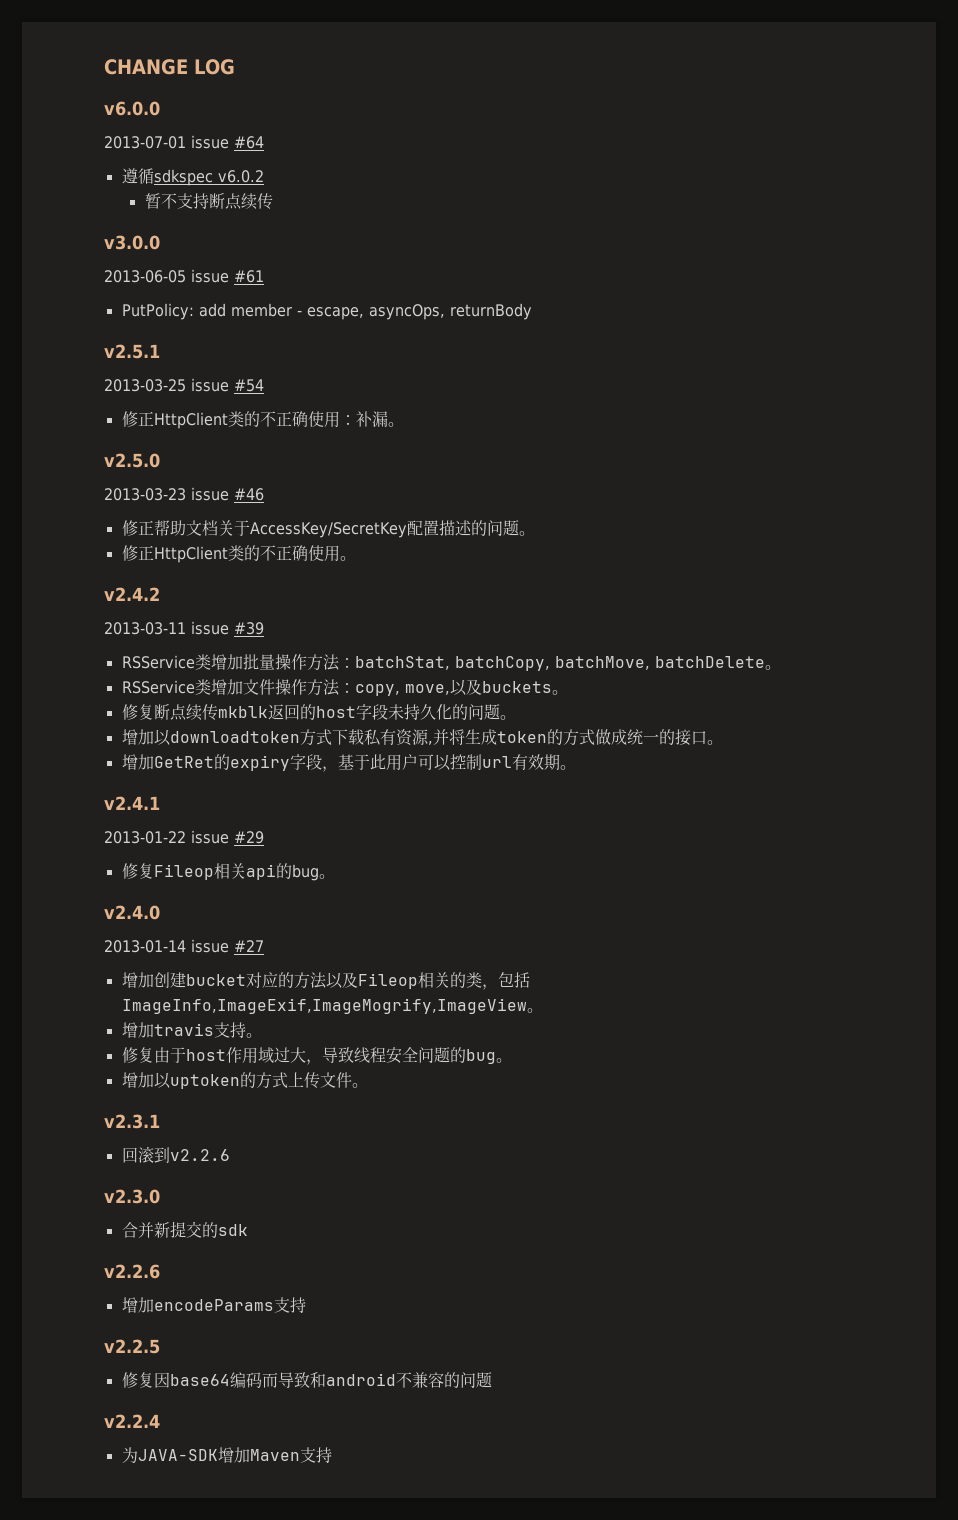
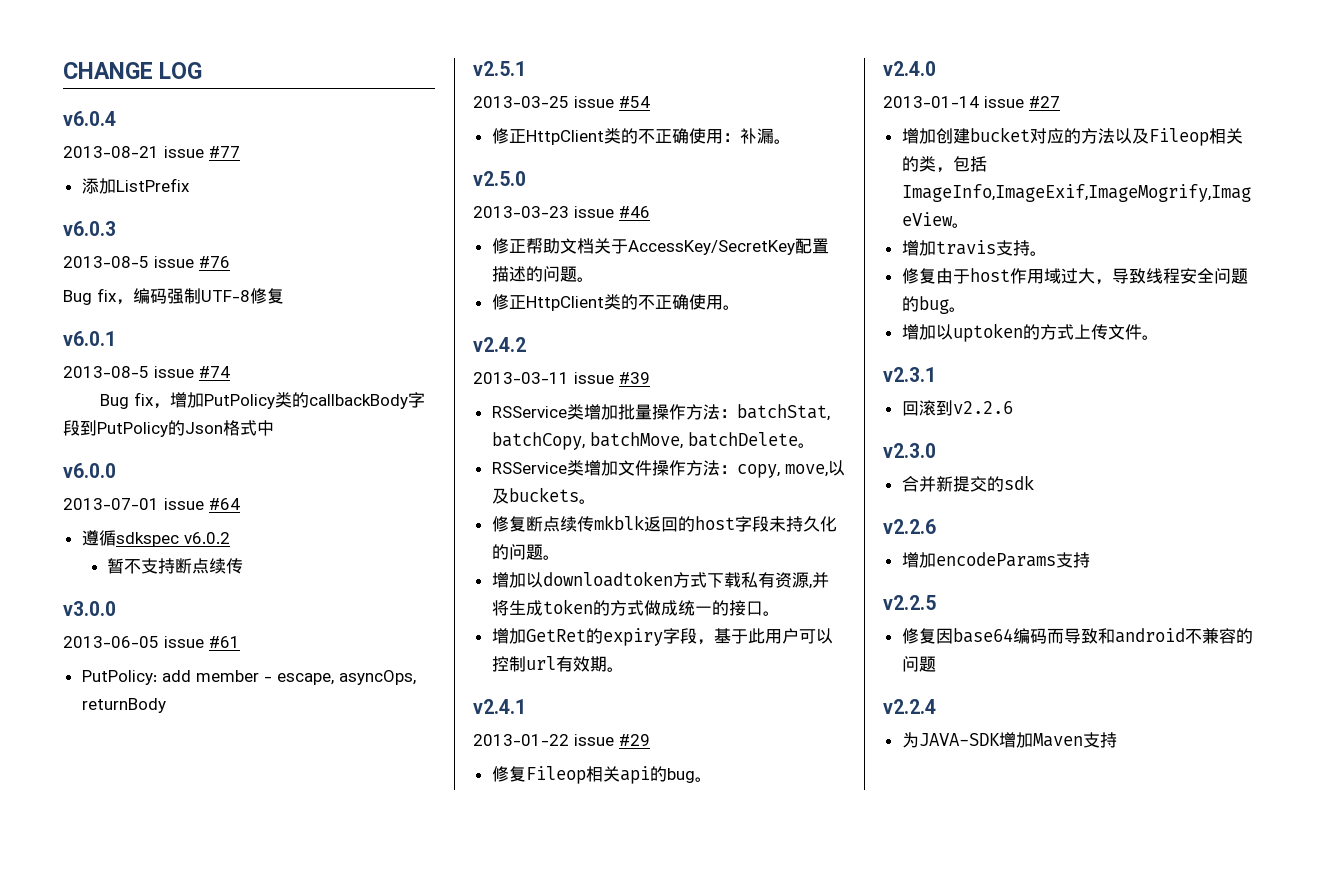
+ v6.0.4
+ 2013-08-21 issue #77
+ 添加ListPrefix
+ v6.0.3
+ 2013-08-5 issue #76
+ Bug fix，编码强制UTF-8修复
+ v6.0.1
+ 2013-08-5 issue #74
+ Bug fix，增加PutPolicy类的callbackBody字段到PutPolicy的Json格式中

